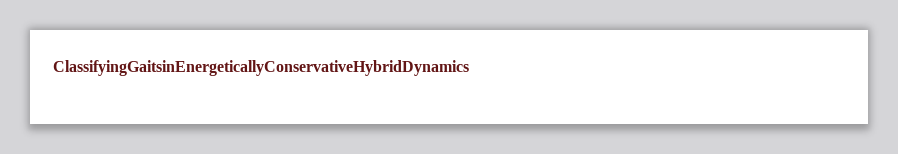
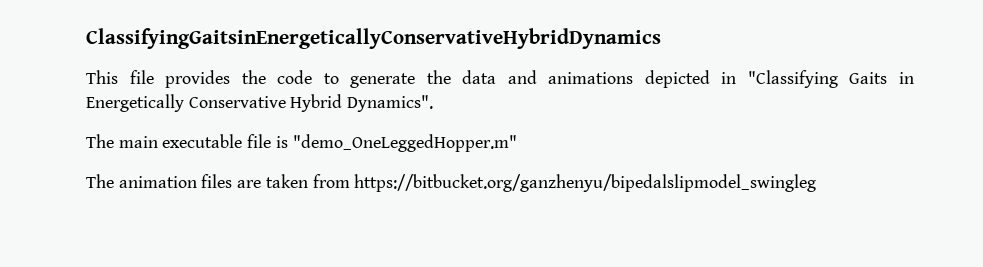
+ This file provides the code to generate the data and animations depicted in "Classifying Gaits in Energetically Conservative Hybrid Dynamics".
+ The main executable file is "demo_OneLeggedHopper.m"
+ The animation files are taken from https://bitbucket.org/ganzhenyu/bipedalslipmodel_swingleg

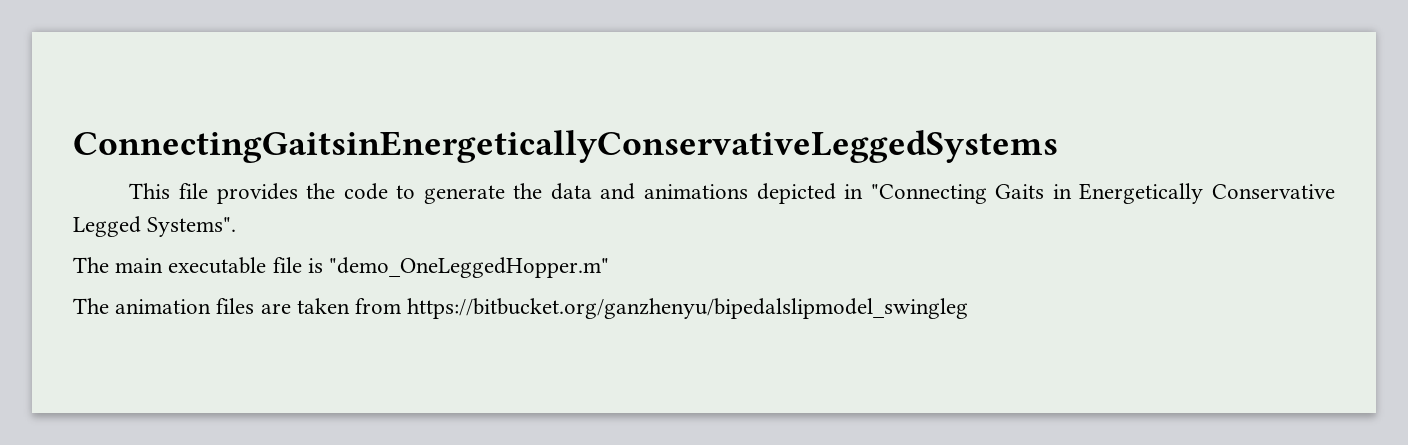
- ClassifyingGaitsinEnergeticallyConservativeHybridDynamics
+ ConnectingGaitsinEnergeticallyConservativeLeggedSystems
- This file provides the code to generate the data and animations depicted in "Classifying Gaits in Energetically Conservative Hybrid Dynamics".
+ This file provides the code to generate the data and animations depicted in "Connecting Gaits in Energetically Conservative Legged Systems".

